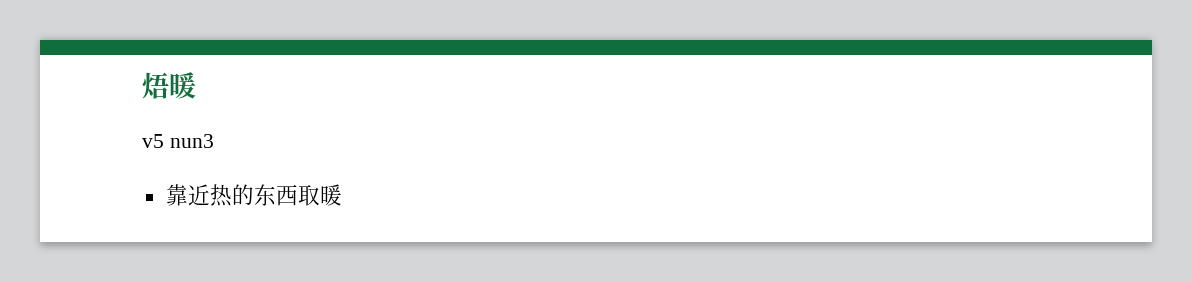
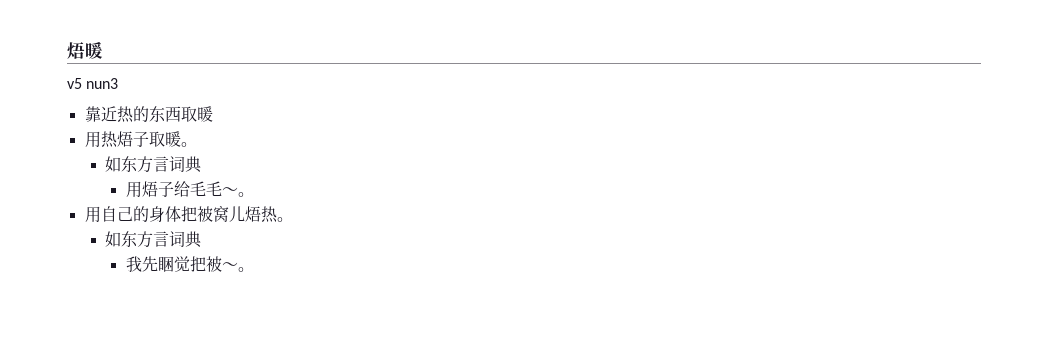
+ 用热焐子取暖。
+ 如东方言词典
+ 用焐子给毛毛～。
+ 用自己的身体把被窝儿焐热。
+ 如东方言词典
+ 我先睏觉把被～。

